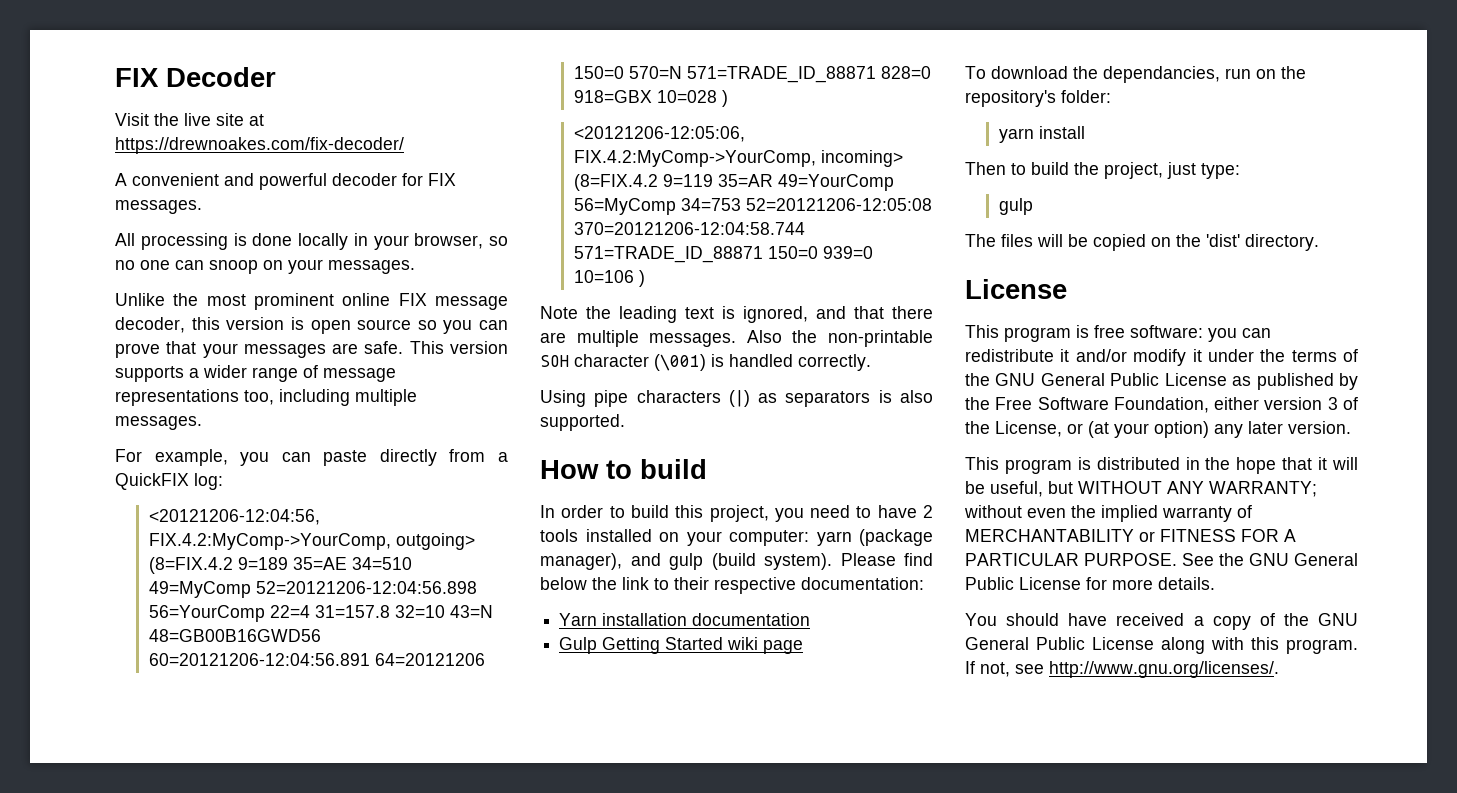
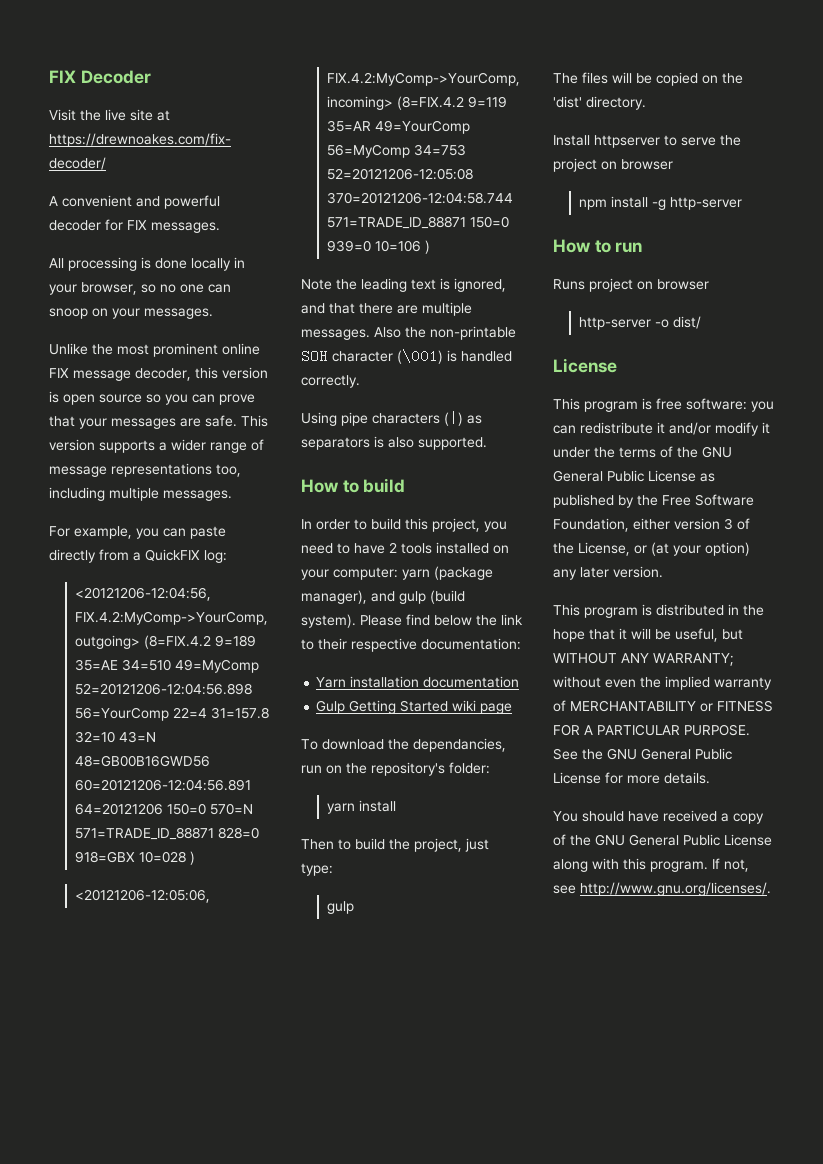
+ Install httpserver to serve the project on browser
+ npm install -g http-server
+ How to run
+ Runs project on browser
+ http-server -o dist/

